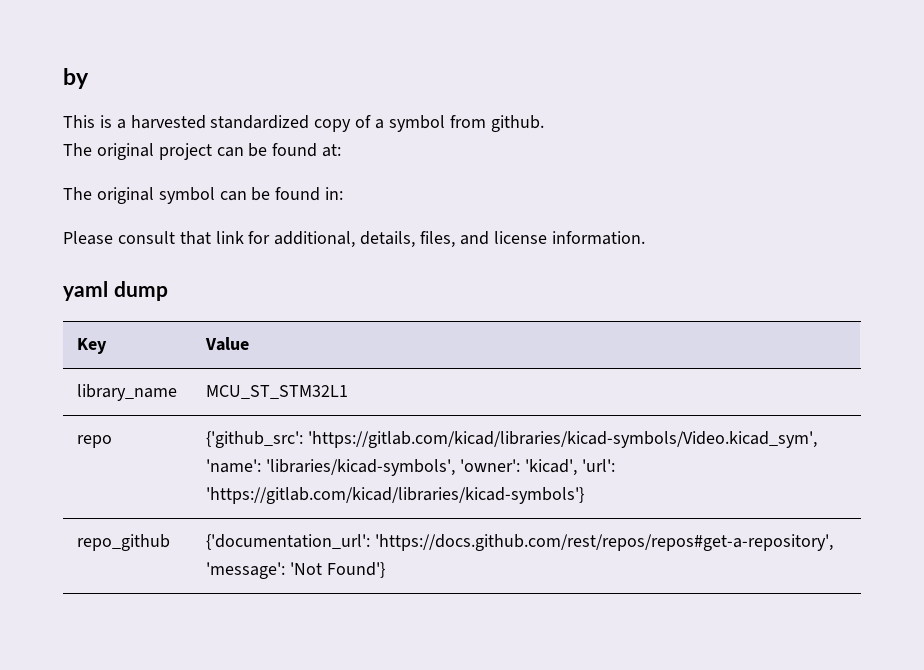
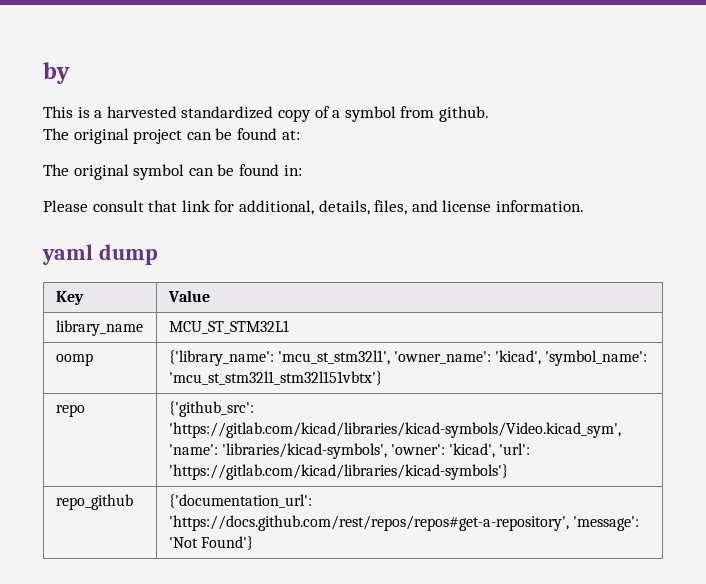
+ oomp | {'library_name': 'mcu_st_stm32l1', 'owner_name': 'kicad', 'symbol_name': 'mcu_st_stm32l1_stm32l151vbtx'}

